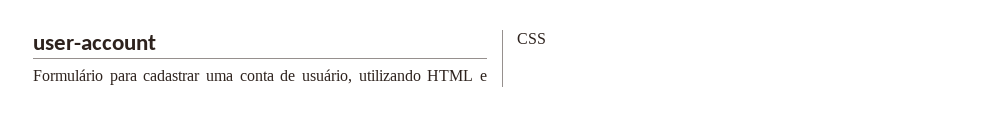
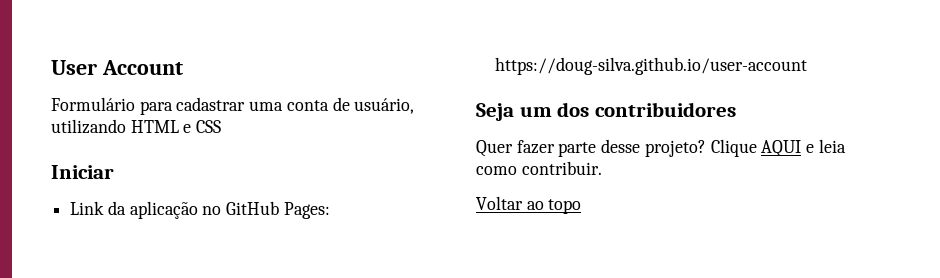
- user-account
+ User Account
+ Iniciar
+ Link da aplicação no GitHub Pages: https://doug-silva.github.io/user-account
+ Seja um dos contribuidores
+ Quer fazer parte desse projeto? Clique AQUI e leia como contribuir.
+ Voltar ao topo

